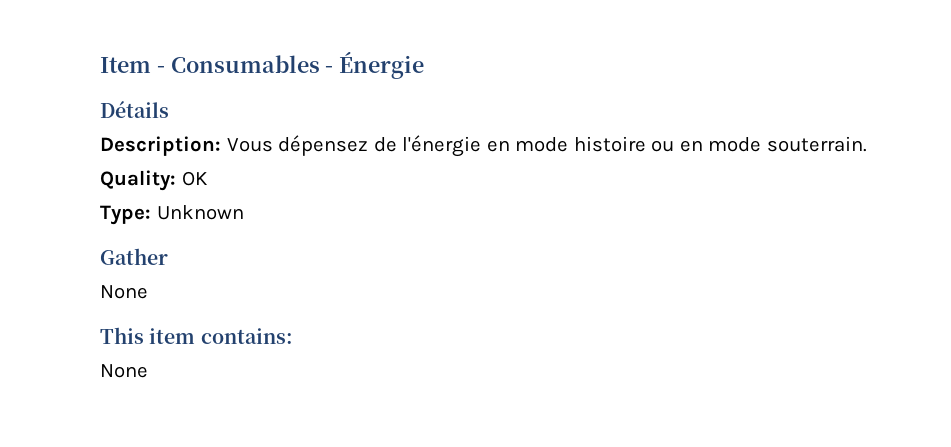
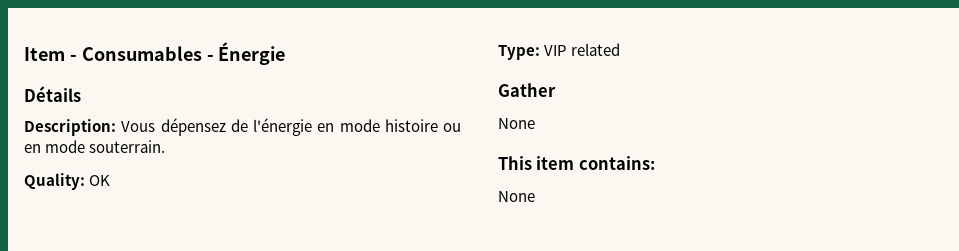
- Type: Unknown
+ Type: VIP related

